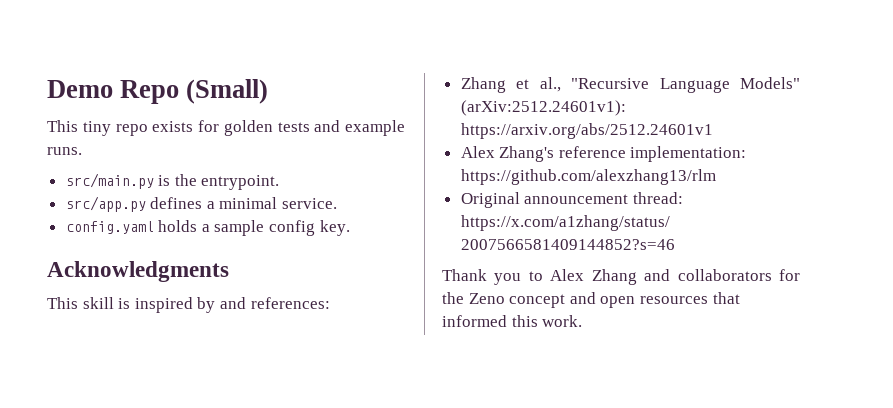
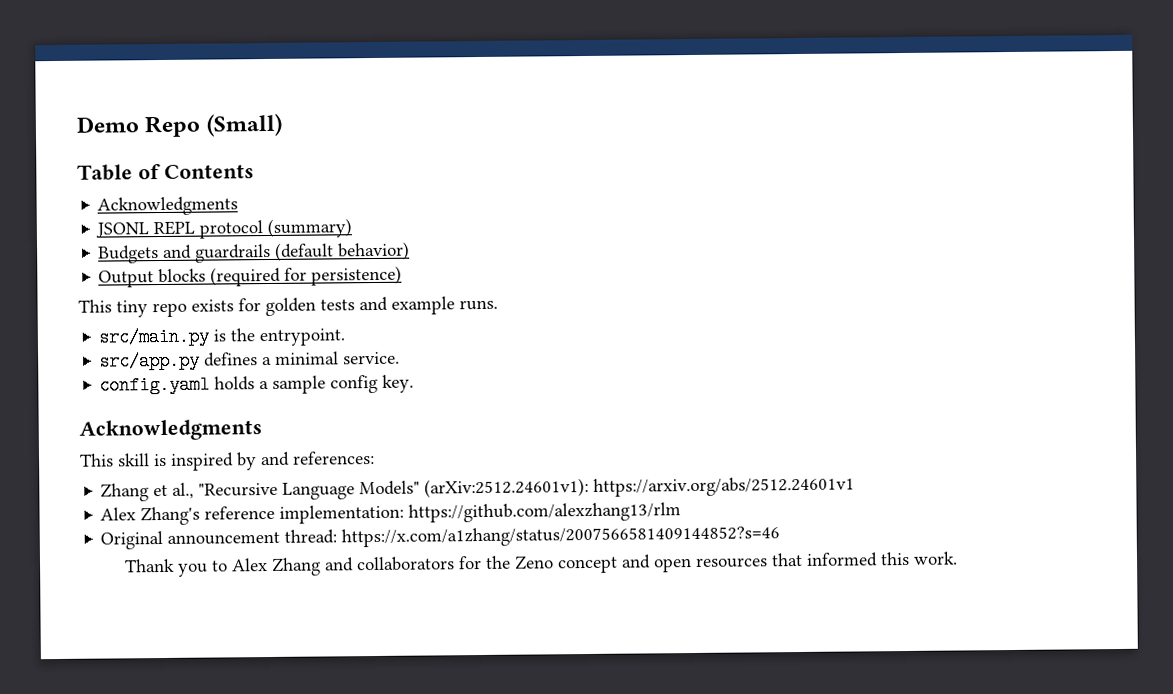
+ Table of Contents
+ Acknowledgments
+ JSONL REPL protocol (summary)
+ Budgets and guardrails (default behavior)
+ Output blocks (required for persistence)

